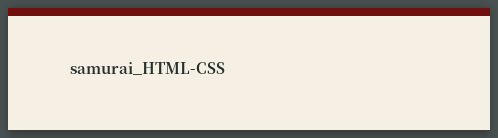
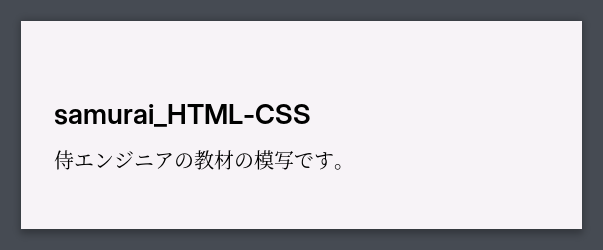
+ 侍エンジニアの教材の模写です。

